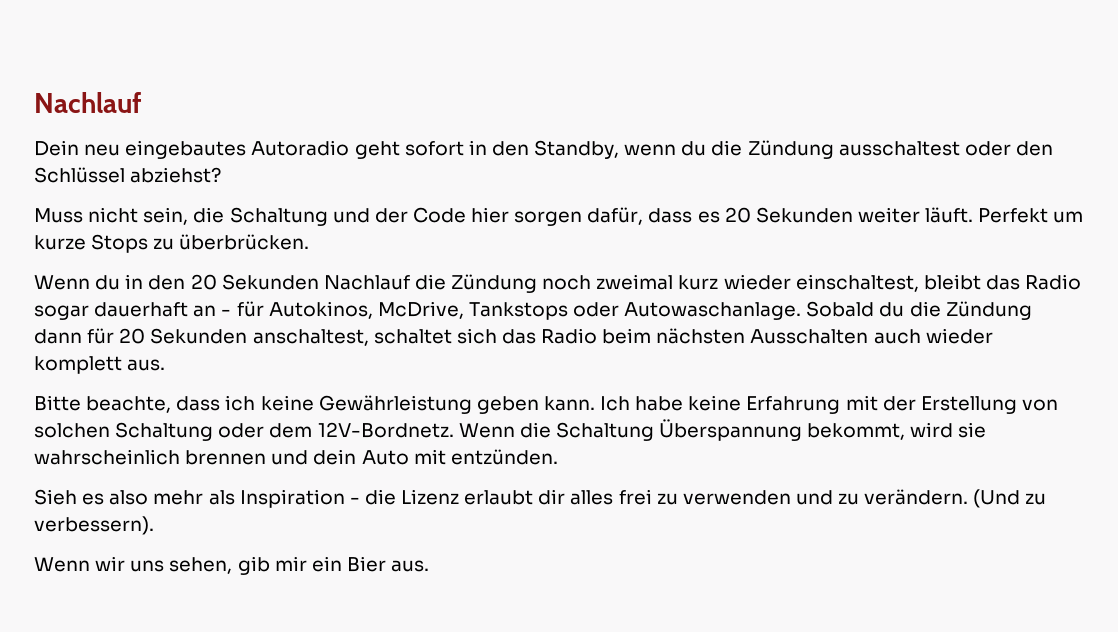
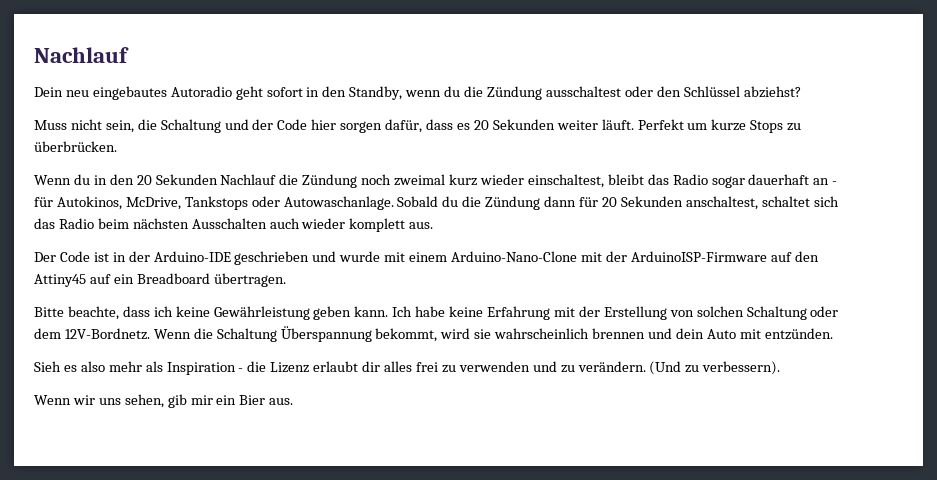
+ Der Code ist in der Arduino-IDE geschrieben und wurde mit einem Arduino-Nano-Clone mit der ArduinoISP-Firmware auf den Attiny45 auf ein Breadboard übertragen.

